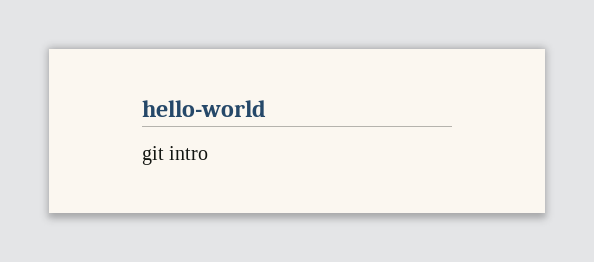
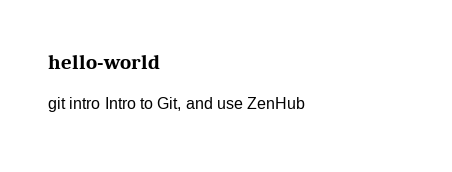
- git intro
+ git intro Intro to Git, and use ZenHub

